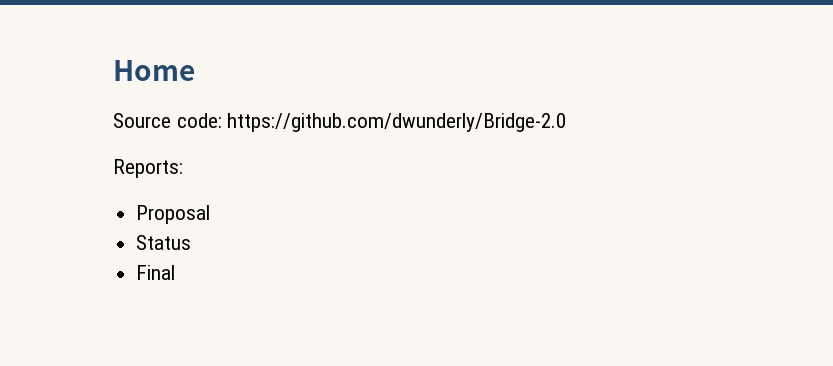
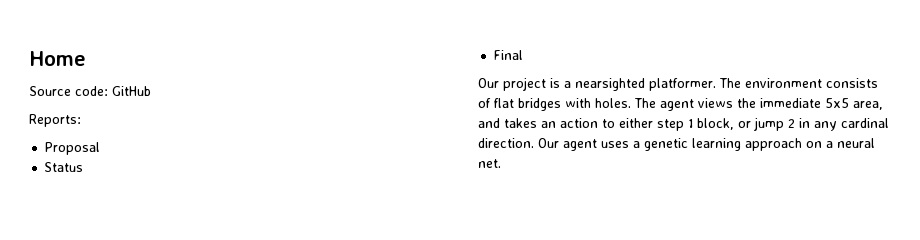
- Source code: https://github.com/dwunderly/Bridge-2.0
+ Source code: GitHub
+ Our project is a nearsighted platformer. The environment consists of flat bridges with holes. The agent views the immediate 5x5 area, and takes an action to either step 1 block, or jump 2 in any cardinal direction. Our agent uses a genetic learning approach on a neural net.

